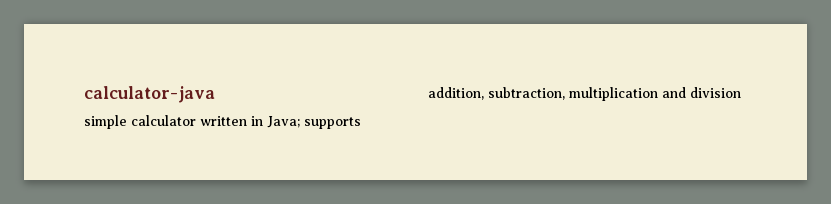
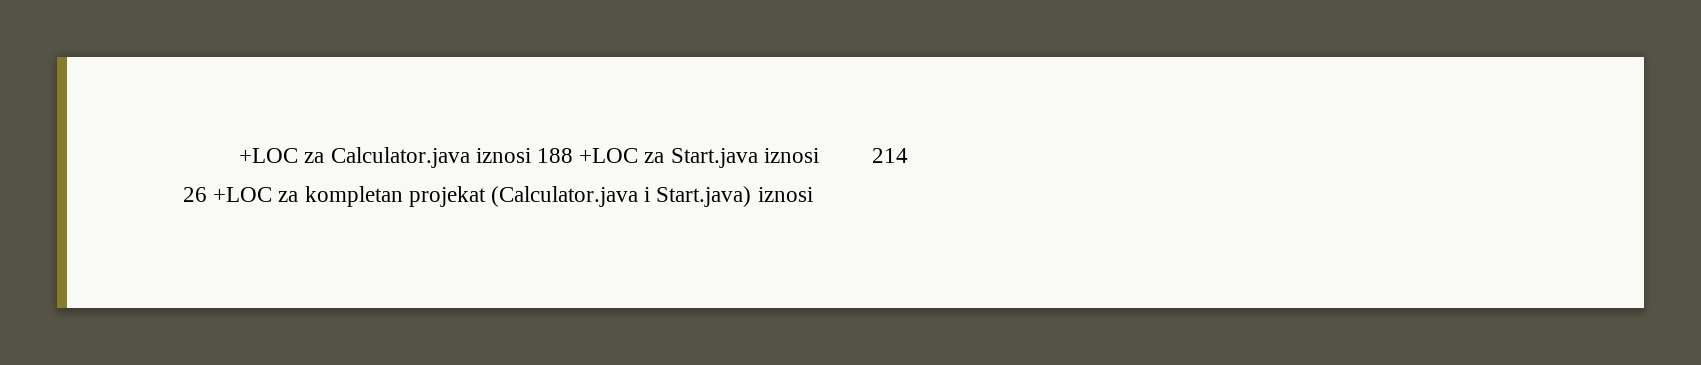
- calculator-java
- simple calculator written in Java; supports addition, subtraction, multiplication and division
+ +LOC za Calculator.java iznosi 188 +LOC za Start.java iznosi 26 +LOC za kompletan projekat (Calculator.java i Start.java) iznosi 214

